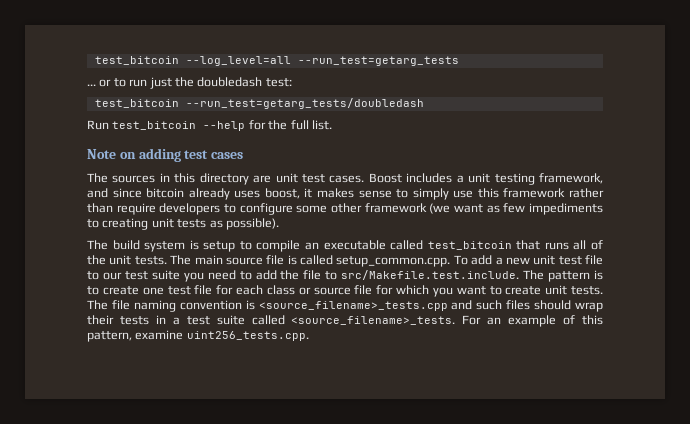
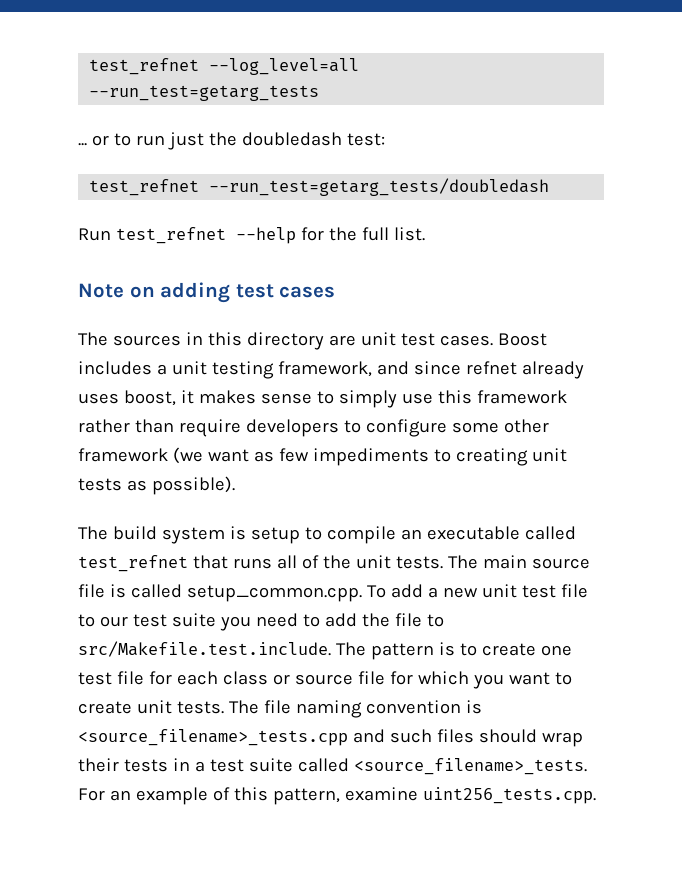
- test_bitcoin --log_level=all --run_test=getarg_tests
+ test_refnet --log_level=all --run_test=getarg_tests
- test_bitcoin --run_test=getarg_tests/doubledash
+ test_refnet --run_test=getarg_tests/doubledash
- Run test_bitcoin --help for the full list.
+ Run test_refnet --help for the full list.
- Boost includes a unit testing framework, and since bitcoin already uses boost, it makes sense to simply use this framework rather than require developers to configure some other framework (we want as few impediments to creating unit tests as possible).
+ Boost includes a unit testing framework, and since refnet already uses boost, it makes sense to simply use this framework rather than require developers to configure some other framework (we want as few impediments to creating unit tests as possible).
- The build system is setup to compile an executable called test_bitcoin that runs all of the unit tests.
+ The build system is setup to compile an executable called test_refnet that runs all of the unit tests.

